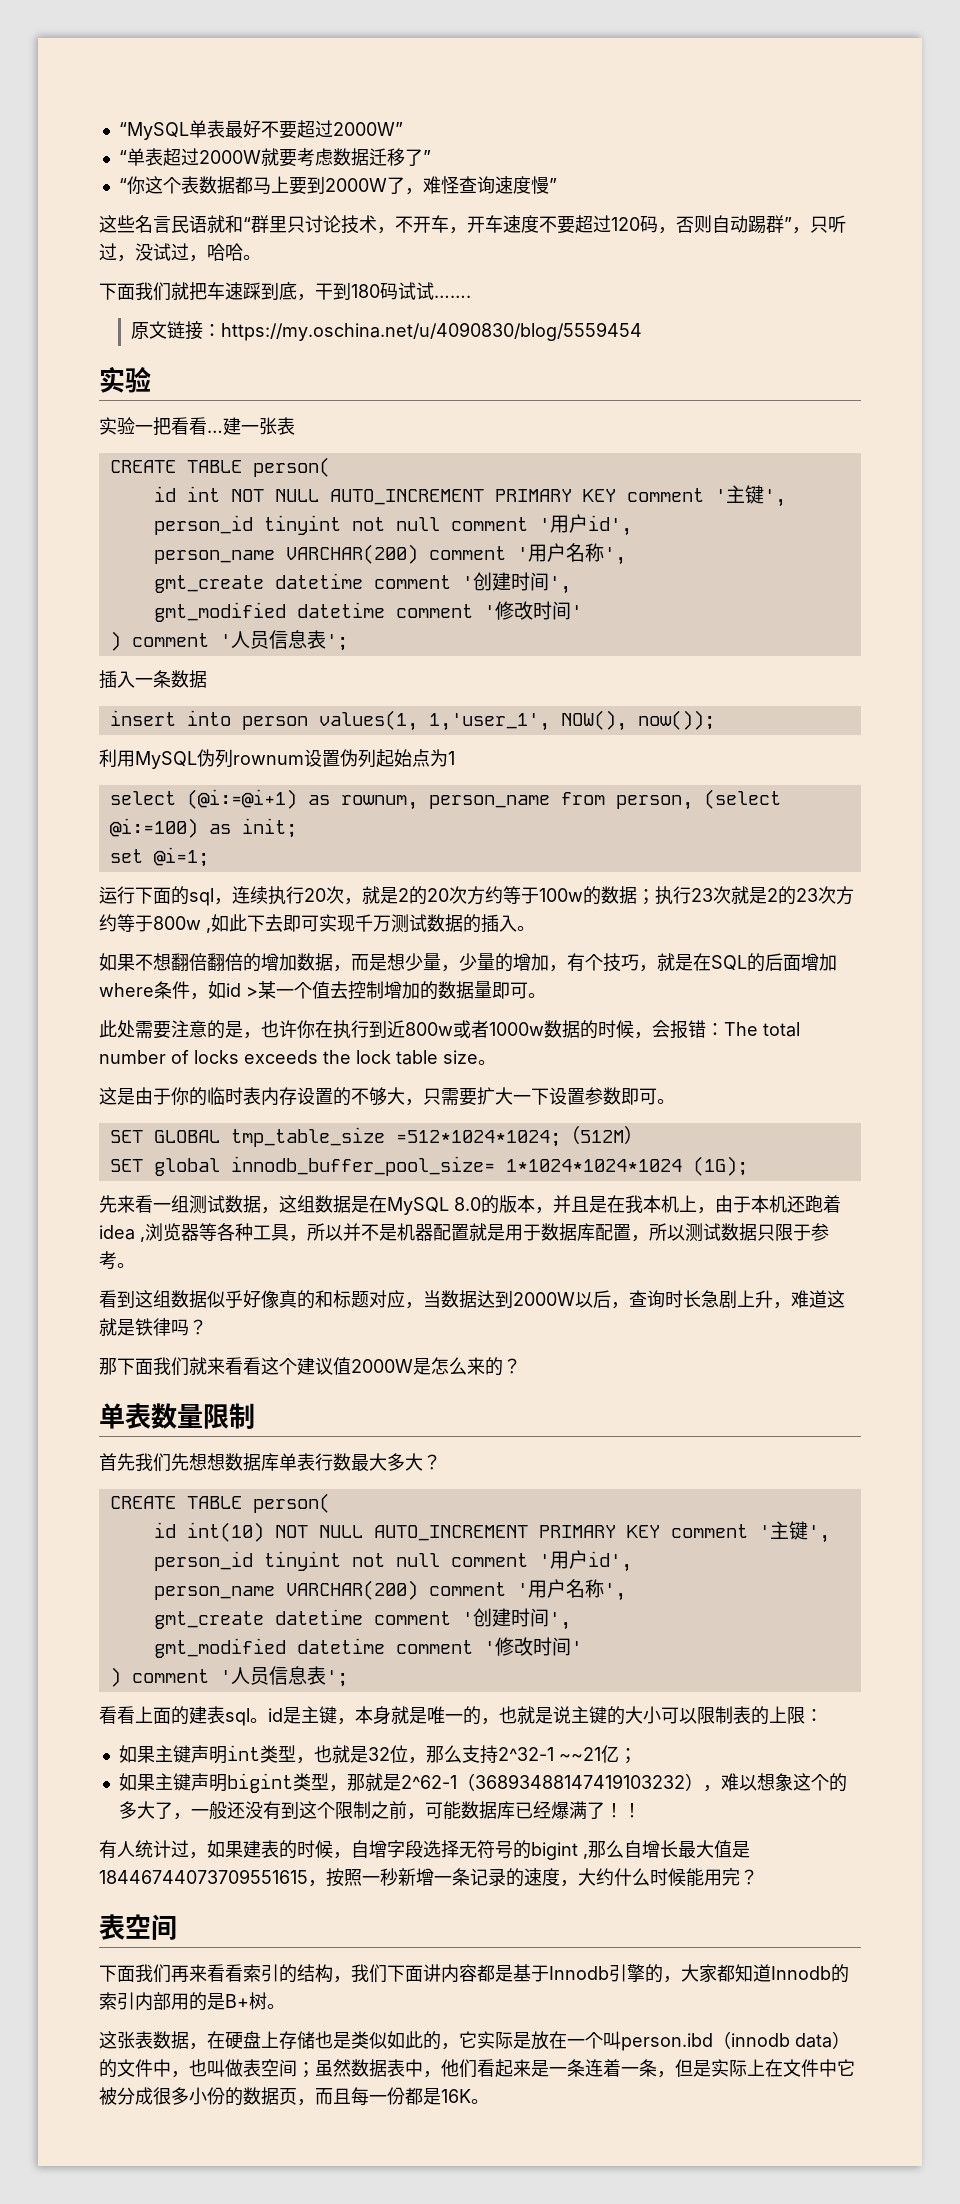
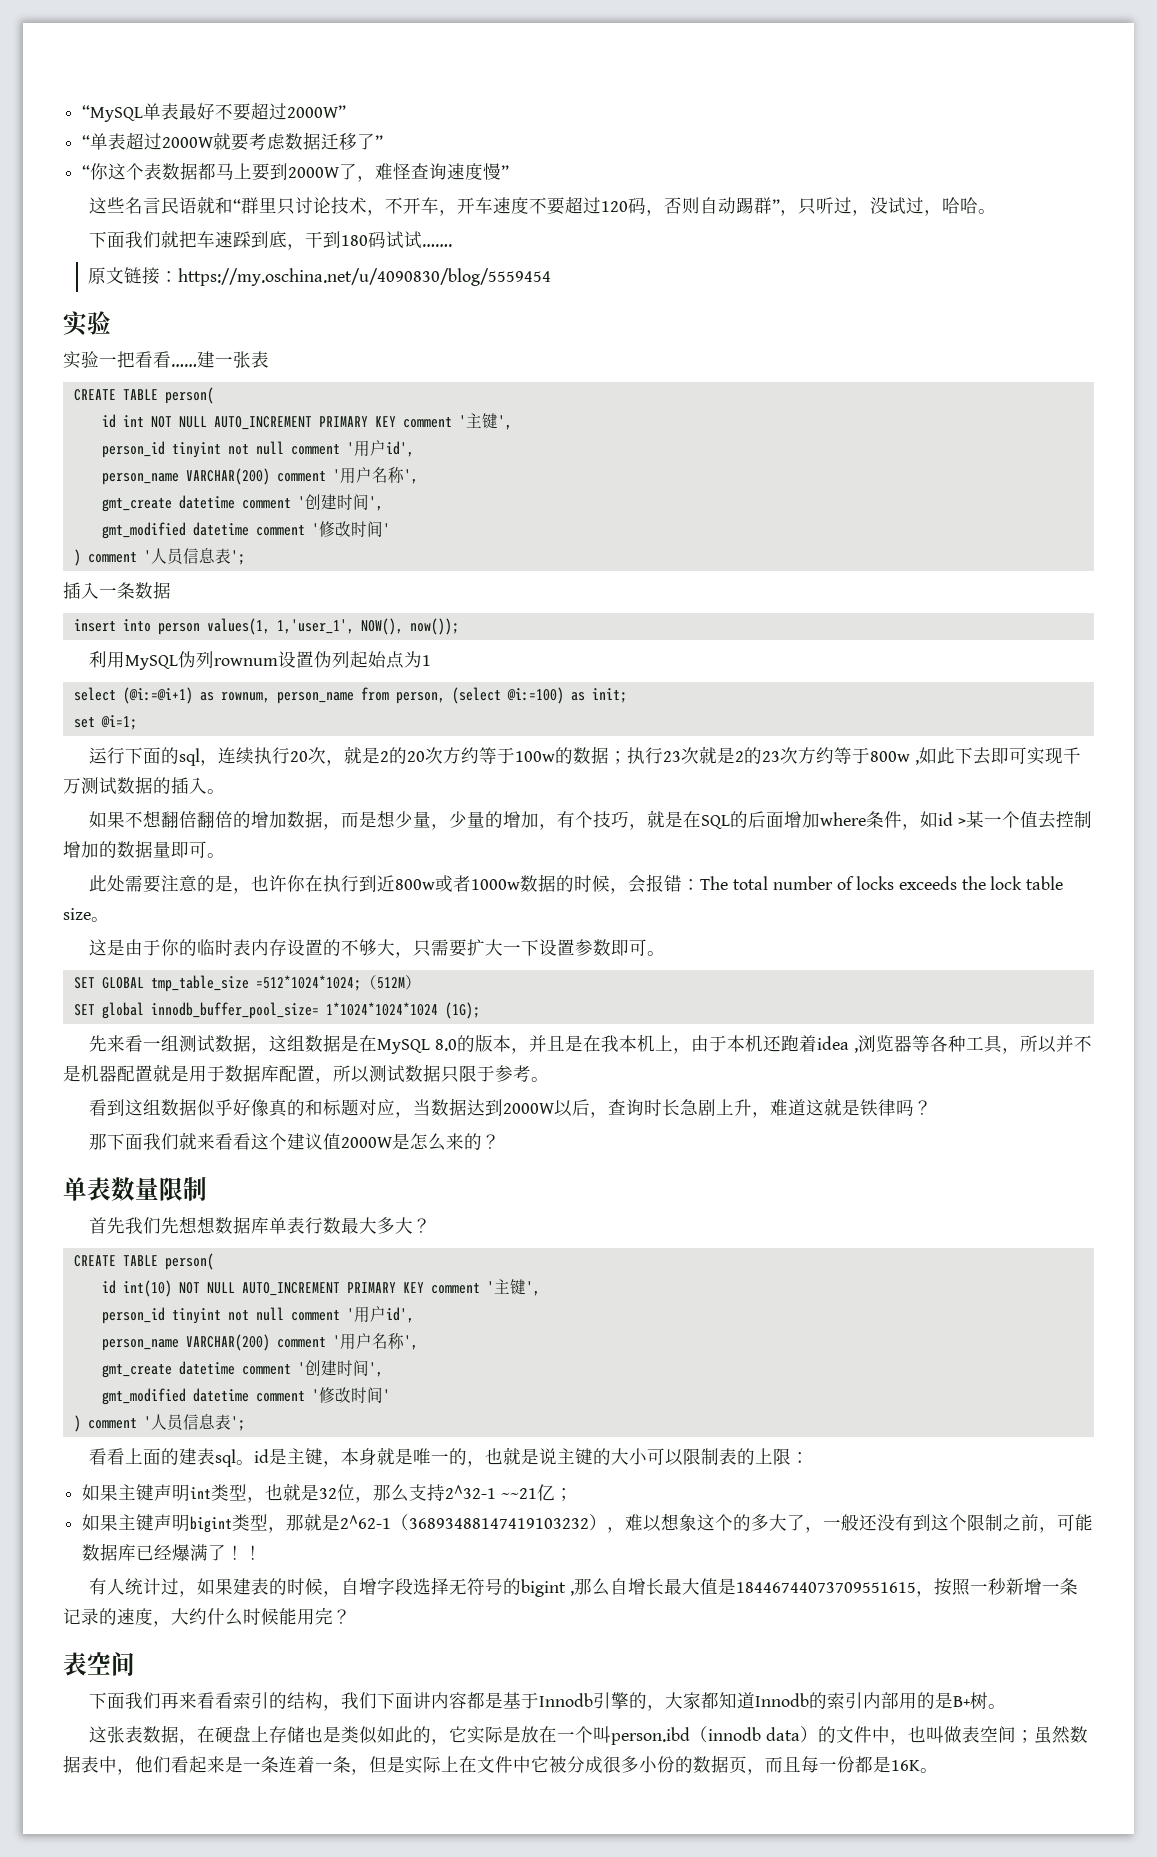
- 实验一把看看…
+ 实验一把看看……

